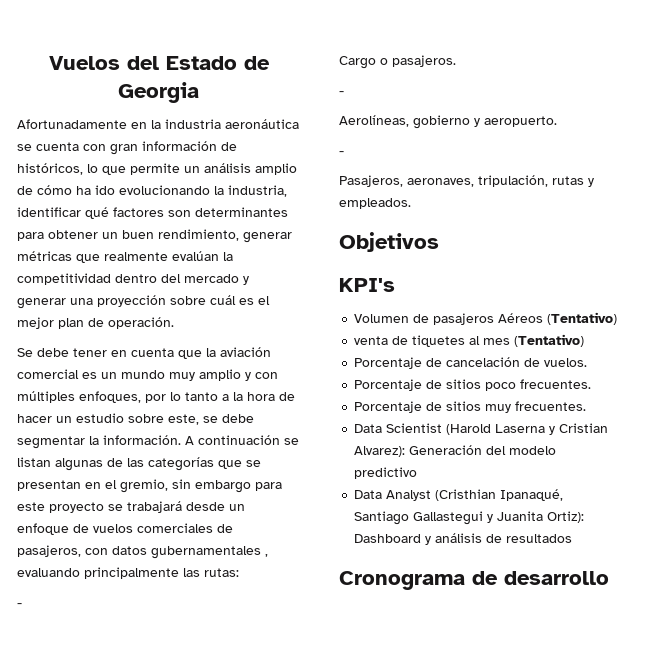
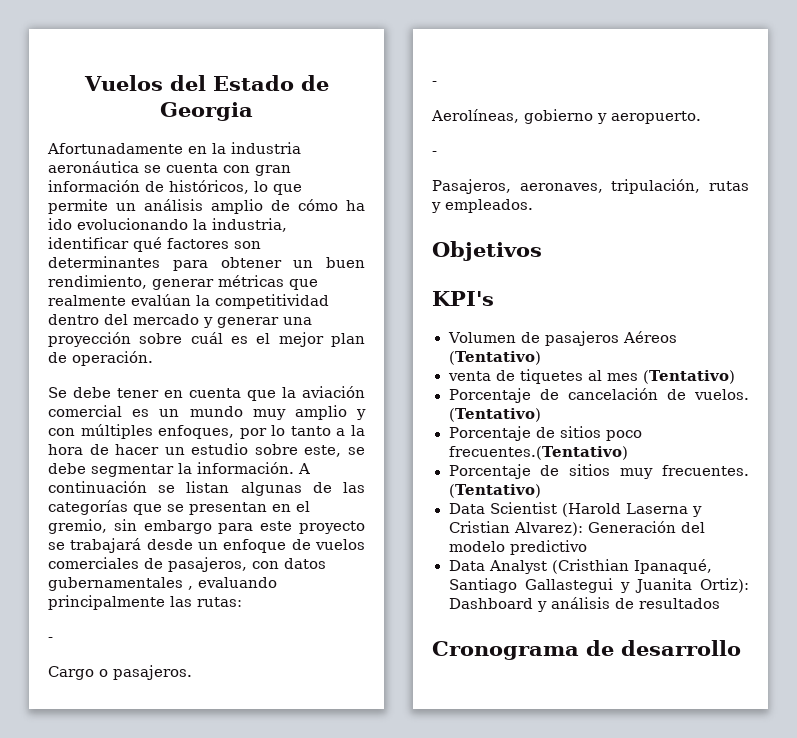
- Porcentaje de cancelación de vuelos.
+ Porcentaje de cancelación de vuelos. (Tentativo)
- Porcentaje de sitios poco frecuentes.
+ Porcentaje de sitios poco frecuentes.(Tentativo)
- Porcentaje de sitios muy frecuentes.
+ Porcentaje de sitios muy frecuentes. (Tentativo)

